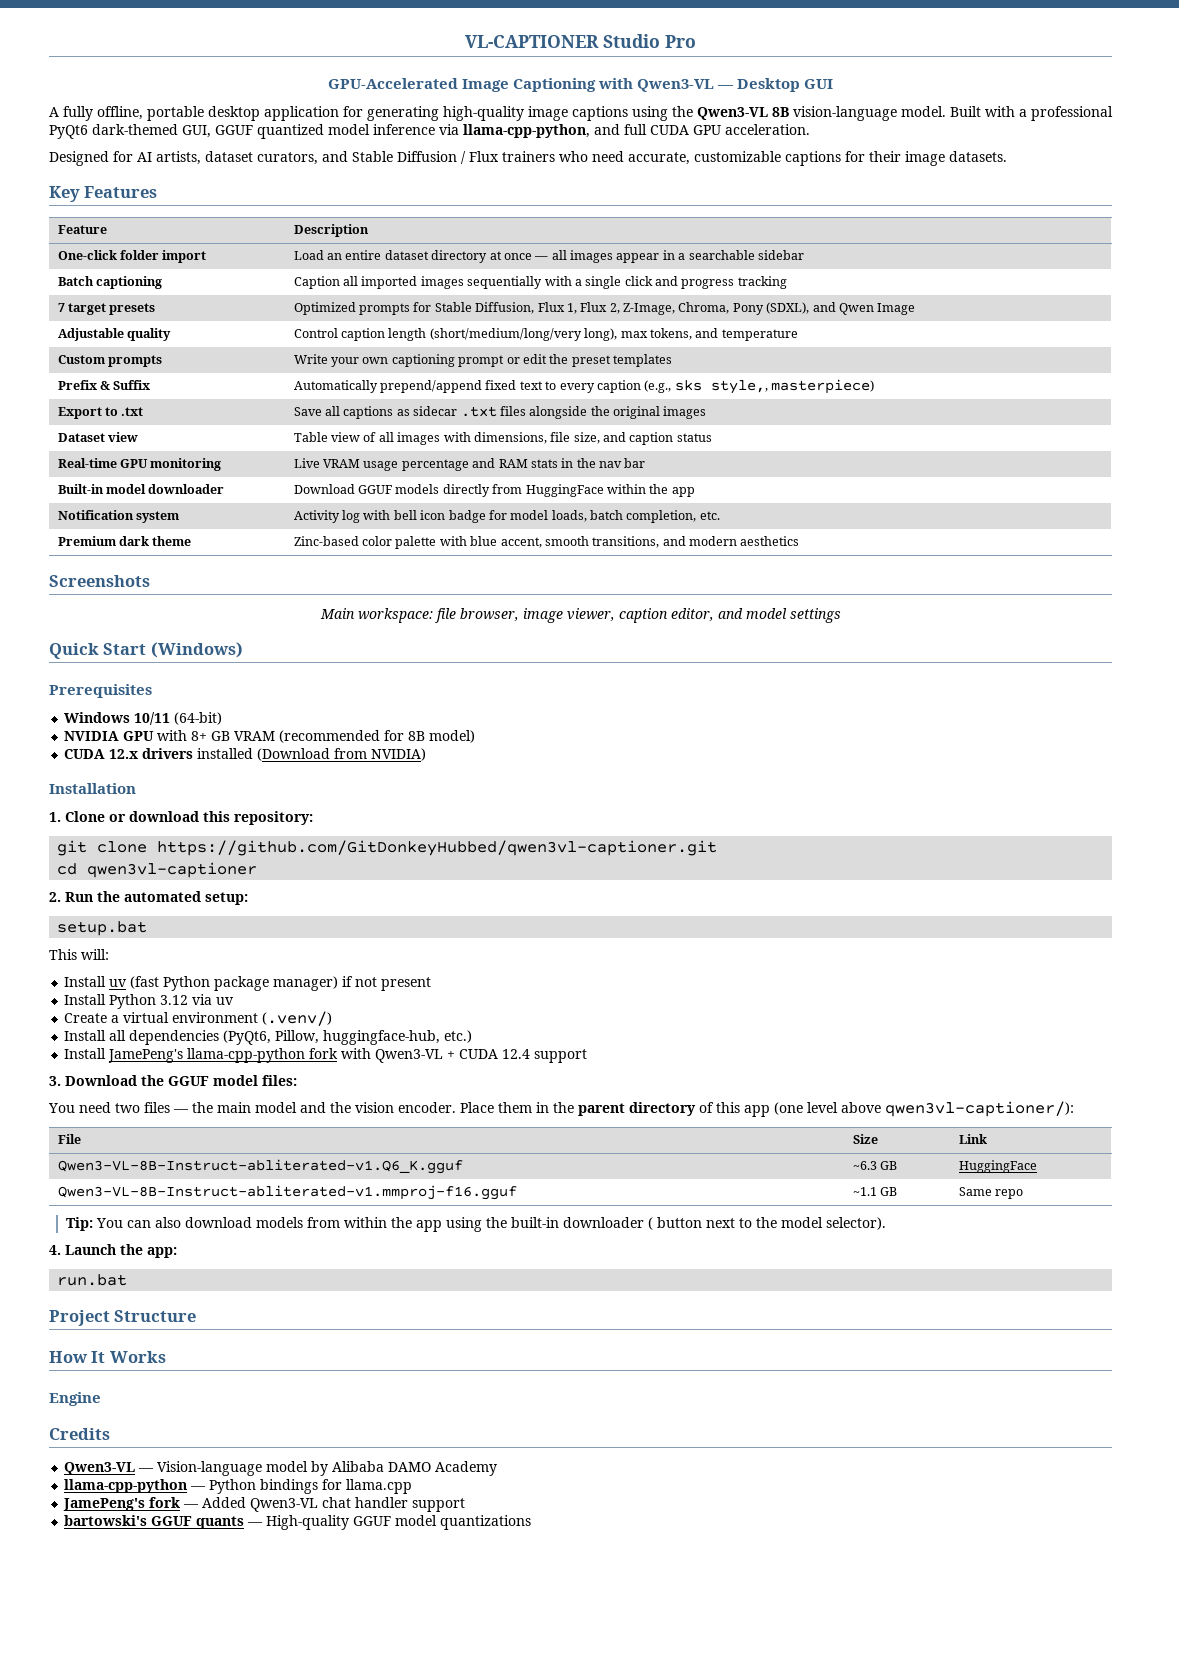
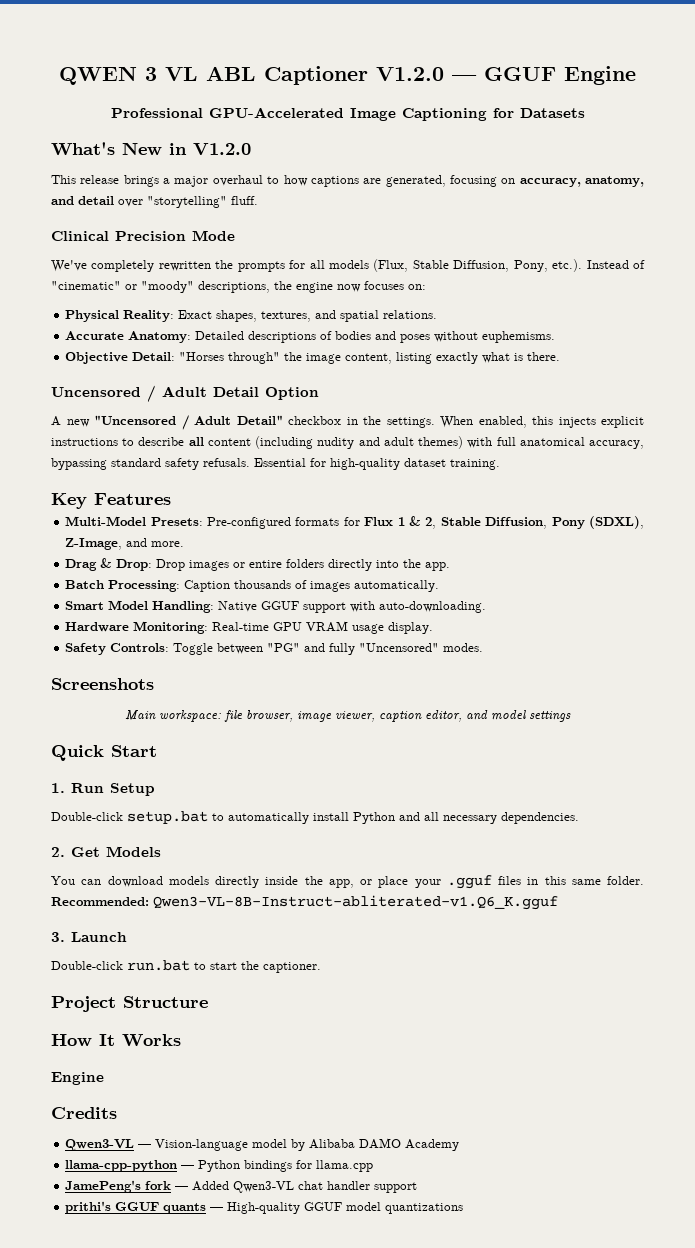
- VL-CAPTIONER Studio Pro
- GPU-Accelerated Image Captioning with Qwen3-VL — Desktop GUI
- A fully offline, portable desktop application for generating high-quality image captions using the Qwen3-VL 8B vision-language model. Built with a professional PyQt6 dark-themed GUI, GGUF quantized model inference via llama-cpp-python, and full CUDA GPU acceleration.
- Designed for AI artists, dataset curators, and Stable Diffusion / Flux trainers who need accurate, customizable captions for their image datasets.
+ QWEN 3 VL ABL Captioner V1.2.0 — GGUF Engine
+ Professional GPU-Accelerated Image Captioning for Datasets
+ What's New in V1.2.0
+ This release brings a major overhaul to how captions are generated, focusing on accuracy, anatomy, and detail over "storytelling" fluff.
+ Clinical Precision Mode
+ We've completely rewritten the prompts for all models (Flux, Stable Diffusion, Pony, etc.). Instead of "cinematic" or "moody" descriptions, the engine now focuses on:
+ Physical Reality: Exact shapes, textures, and spatial relations.
+ Accurate Anatomy: Detailed descriptions of bodies and poses without euphemisms.
+ Objective Detail: "Horses through" the image content, listing exactly what is there.
+ Uncensored / Adult Detail Option
+ A new "Uncensored / Adult Detail" checkbox in the settings. When enabled, this injects explicit instructions to describe all content (including nudity and adult themes) with full anatomical accuracy, bypassing standard safety refusals. Essential for high-quality dataset training.
  Key Features
- Feature | Description
- One-click folder import | Load an entire dataset directory at once — all images appear in a searchable sidebar
- Batch captioning | Caption all imported images sequentially with a single click and progress tracking
- 7 target presets | Optimized prompts for Stable Diffusion, Flux 1, Flux 2, Z-Image, Chroma, Pony (SDXL), and Qwen Image
- Adjustable quality | Control caption length (short/medium/long/very long), max tokens, and temperature
- Custom prompts | Write your own captioning prompt or edit the preset templates
- Prefix & Suffix | Automatically prepend/append fixed text to every caption (e.g., sks style,, masterpiece)
- Export to .txt | Save all captions as sidecar .txt files alongside the original images
- Dataset view | Table view of all images with dimensions, file size, and caption status
- Real-time GPU monitoring | Live VRAM usage percentage and RAM stats in the nav bar
- Built-in model downloader | Download GGUF models directly from HuggingFace within the app
- Notification system | Activity log with bell icon badge for model loads, batch completion, etc.
- Premium dark theme | Zinc-based color palette with blue accent, smooth transitions, and modern aesthetics
+ Multi-Model Presets: Pre-configured formats for Flux 1 & 2, Stable Diffusion, Pony (SDXL), Z-Image, and more.
+ Drag & Drop: Drop images or entire folders directly into the app.
+ Batch Processing: Caption thousands of images automatically.
+ Smart Model Handling: Native GGUF support with auto-downloading.
+ Hardware Monitoring: Real-time GPU VRAM usage display.
+ Safety Controls: Toggle between "PG" and fully "Uncensored" modes.
- Quick Start (Windows)
- Prerequisites
- Windows 10/11 (64-bit)
- NVIDIA GPU with 8+ GB VRAM (recommended for 8B model)
- CUDA 12.x drivers installed (Download from NVIDIA)
- Installation
- 1. Clone or download this repository:
- git clone https://github.com/GitDonkeyHubbed/qwen3vl-captioner.git
- cd qwen3vl-captioner
- 2. Run the automated setup:
- setup.bat
- This will:
- Install uv (fast Python package manager) if not present
- Install Python 3.12 via uv
- Create a virtual environment (.venv/)
- Install all dependencies (PyQt6, Pillow, huggingface-hub, etc.)
- Install JamePeng's llama-cpp-python fork with Qwen3-VL + CUDA 12.4 support
- 3. Download the GGUF model files:
- You need two files — the main model and the vision encoder. Place them in the parent directory of this app (one level above qwen3vl-captioner/):
- File | Size | Link
- Qwen3-VL-8B-Instruct-abliterated-v1.Q6_K.gguf | ~6.3 GB | HuggingFace
- Qwen3-VL-8B-Instruct-abliterated-v1.mmproj-f16.gguf | ~1.1 GB | Same repo
- Tip: You can also download models from within the app using the built-in downloader ( button next to the model selector).
- 4. Launch the app:
- run.bat
+ Quick Start
+ 1. Run Setup
+ Double-click setup.bat to automatically install Python and all necessary dependencies.
+ 2. Get Models
+ You can download models directly inside the app, or place your .gguf files in this same folder. Recommended: Qwen3-VL-8B-Instruct-abliterated-v1.Q6_K.gguf
+ 3. Launch
+ Double-click run.bat to start the captioner.
- bartowski's GGUF quants — High-quality GGUF model quantizations
+ prithi's GGUF quants — High-quality GGUF model quantizations

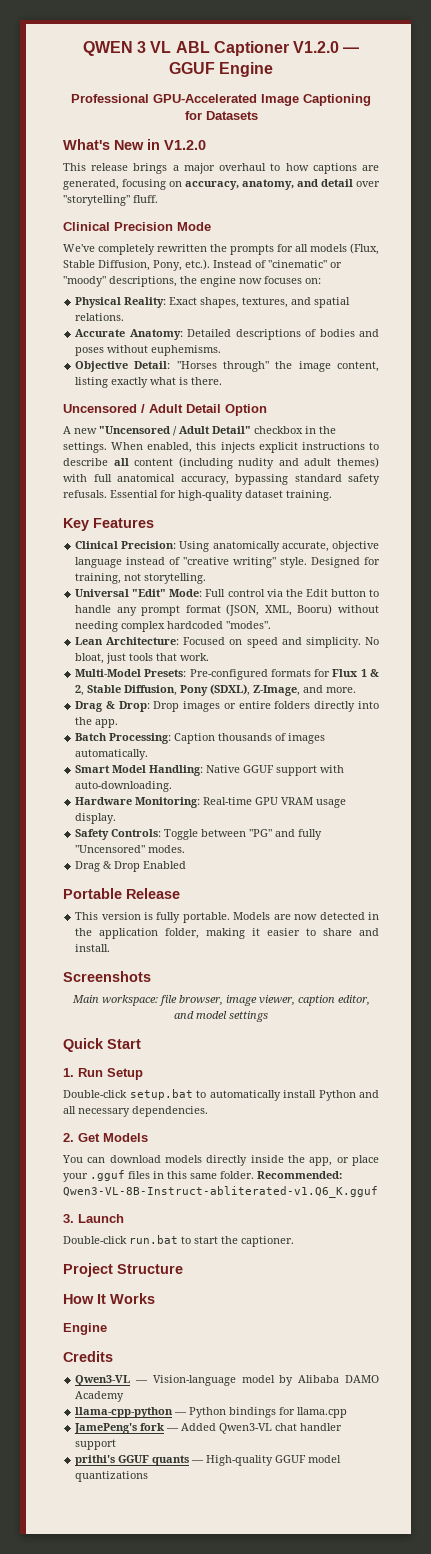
+ Clinical Precision: Using anatomically accurate, objective language instead of "creative writing" style. Designed for training, not storytelling.
+ Universal "Edit" Mode: Full control via the Edit button to handle any prompt format (JSON, XML, Booru) without needing complex hardcoded "modes".
+ Lean Architecture: Focused on speed and simplicity. No bloat, just tools that work.
+ Drag & Drop Enabled
+ Portable Release
+ This version is fully portable. Models are now detected in the application folder, making it easier to share and install.

